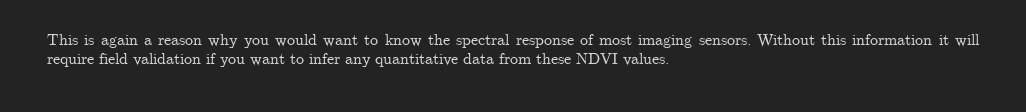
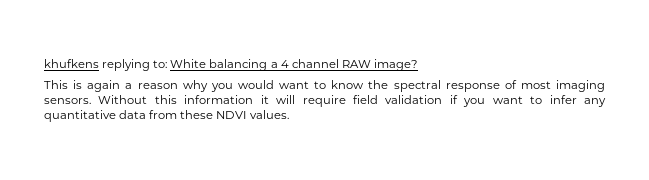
+ khufkens replying to: White balancing a 4 channel RAW image?

